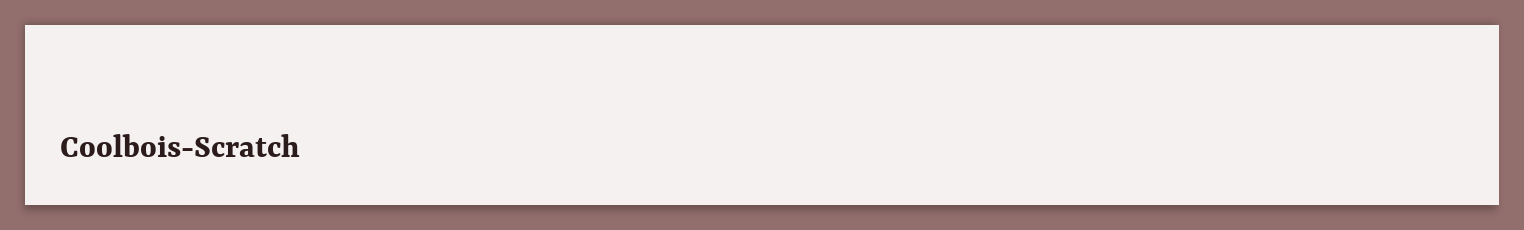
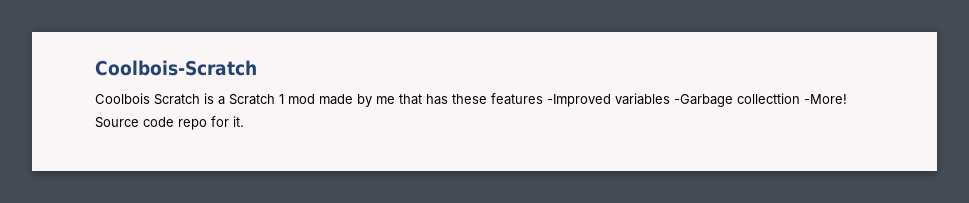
+ Coolbois Scratch is a Scratch 1 mod made by me that has these features -Improved variables -Garbage collecttion -More! Source code repo for it.

